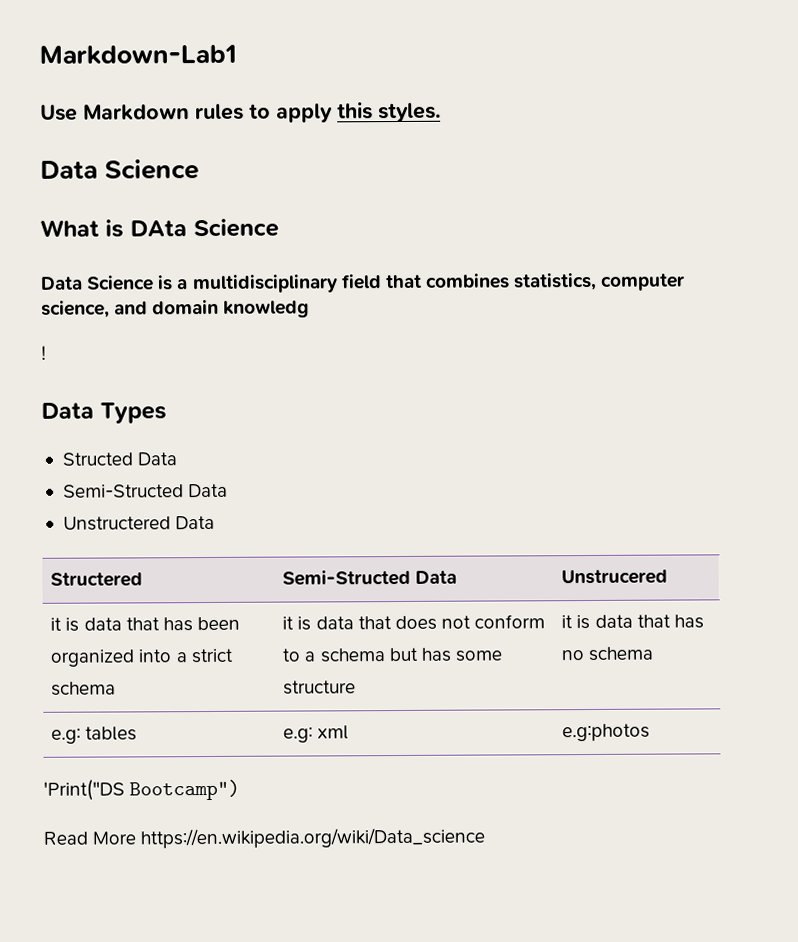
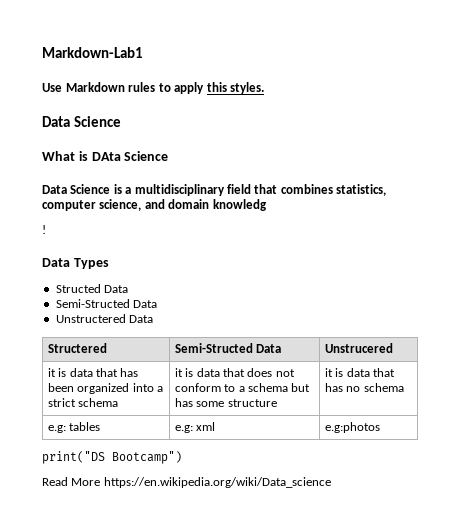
- 'Print("DS Bootcamp")
+ print("DS Bootcamp")

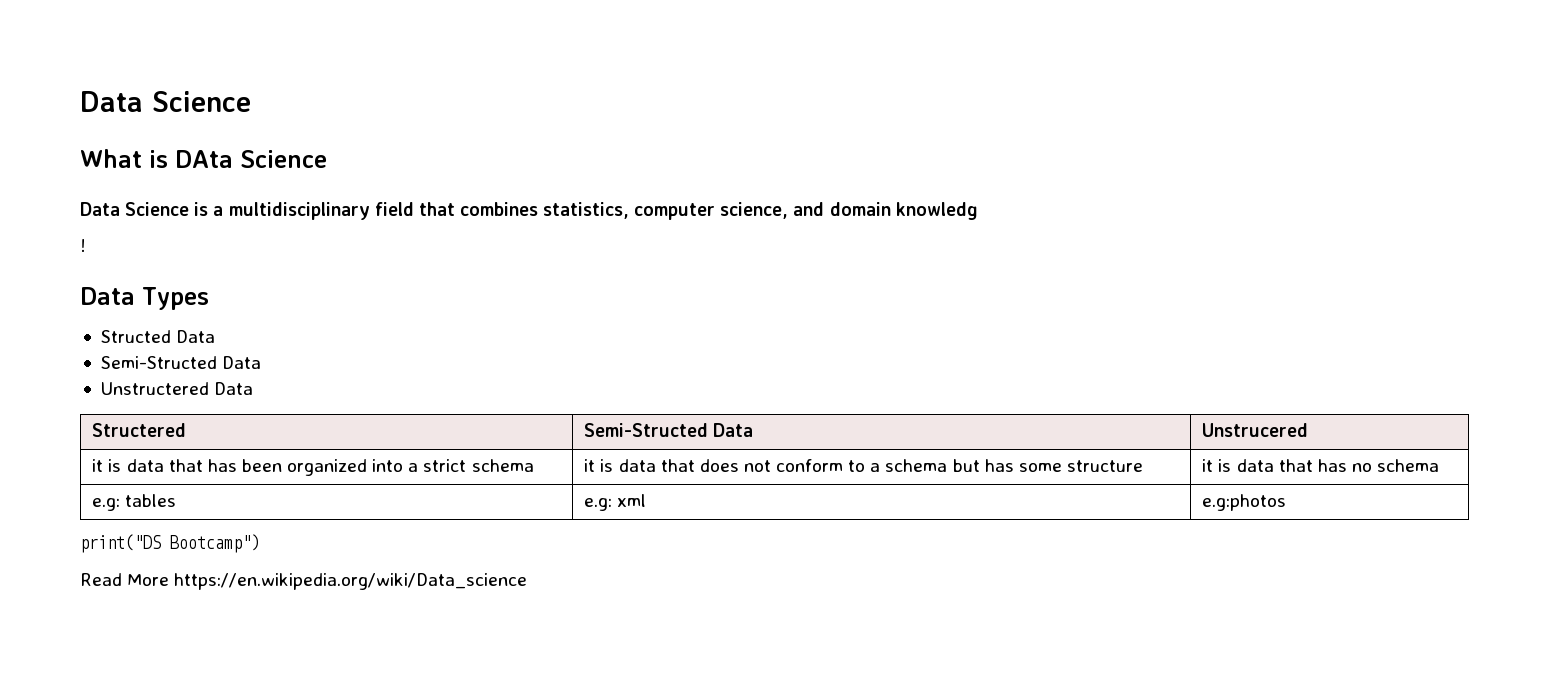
- Markdown-Lab1
- Use Markdown rules to apply this styles.

